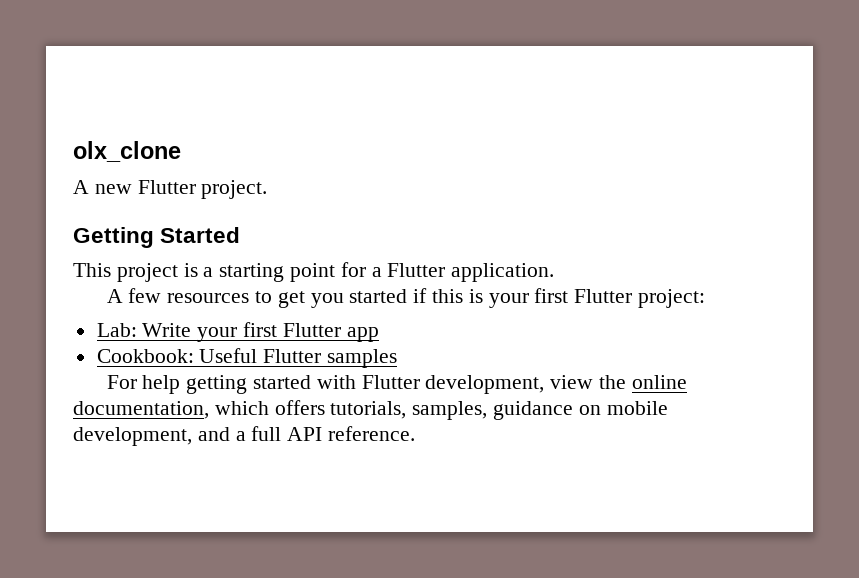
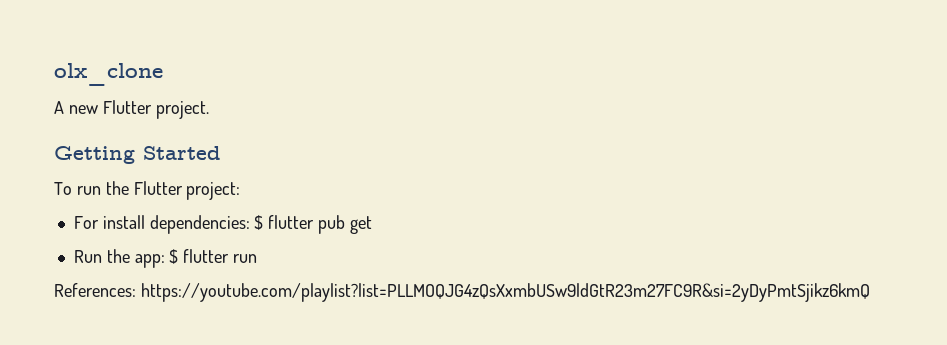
- This project is a starting point for a Flutter application.
- A few resources to get you started if this is your first Flutter project:
- Lab: Write your first Flutter app
- Cookbook: Useful Flutter samples
- For help getting started with Flutter development, view the online documentation, which offers tutorials, samples, guidance on mobile development, and a full API reference.
+ To run the Flutter project:
+ For install dependencies: $ flutter pub get
+ Run the app: $ flutter run
+ References: https://youtube.com/playlist?list=PLLMOQJG4zQsXxmbUSw9ldGtR23m27FC9R&si=2yDyPmtSjikz6kmQ

